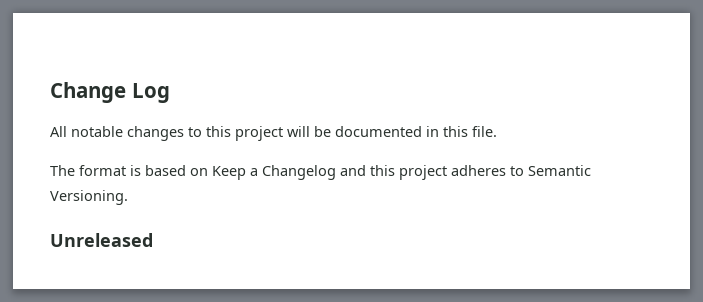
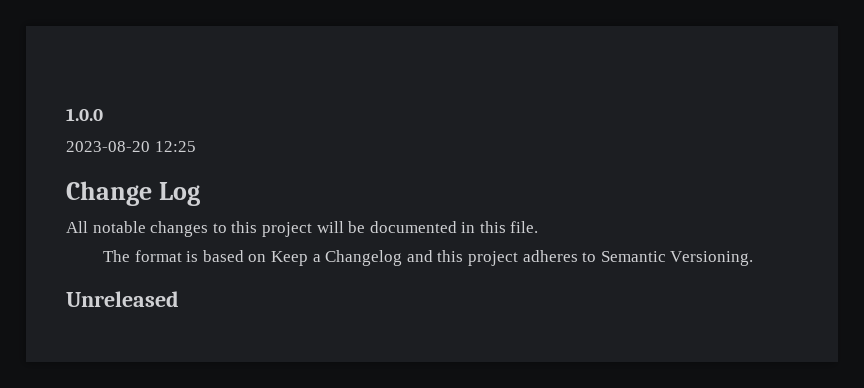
+ 1.0.0
+ 2023-08-20 12:25

